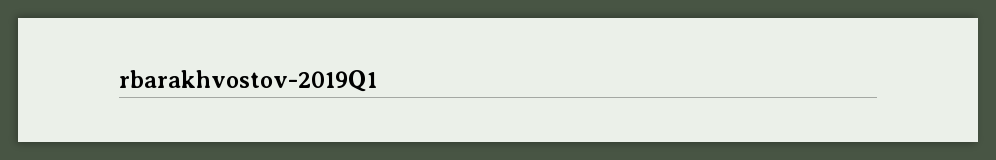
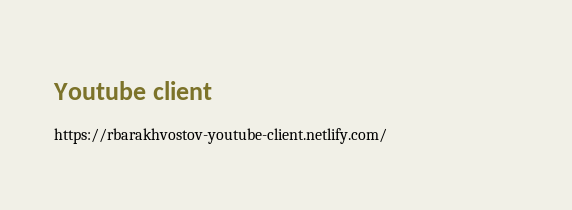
- rbarakhvostov-2019Q1
+ Youtube client
+ https://rbarakhvostov-youtube-client.netlify.com/

